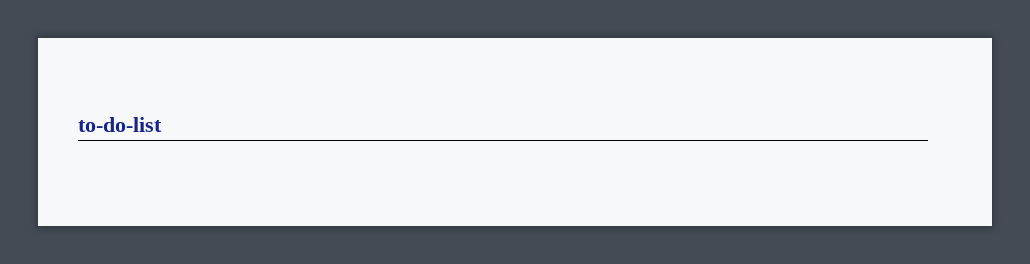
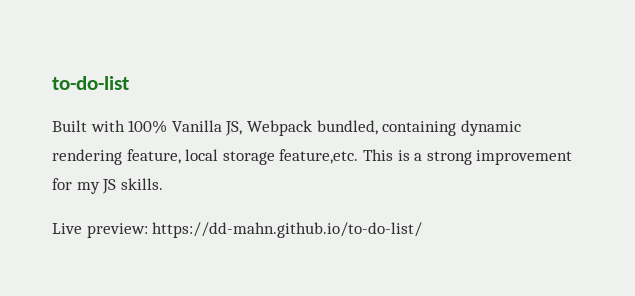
+ Built with 100% Vanilla JS, Webpack bundled, containing dynamic rendering feature, local storage feature,etc. This is a strong improvement for my JS skills.
+ Live preview: https://dd-mahn.github.io/to-do-list/

